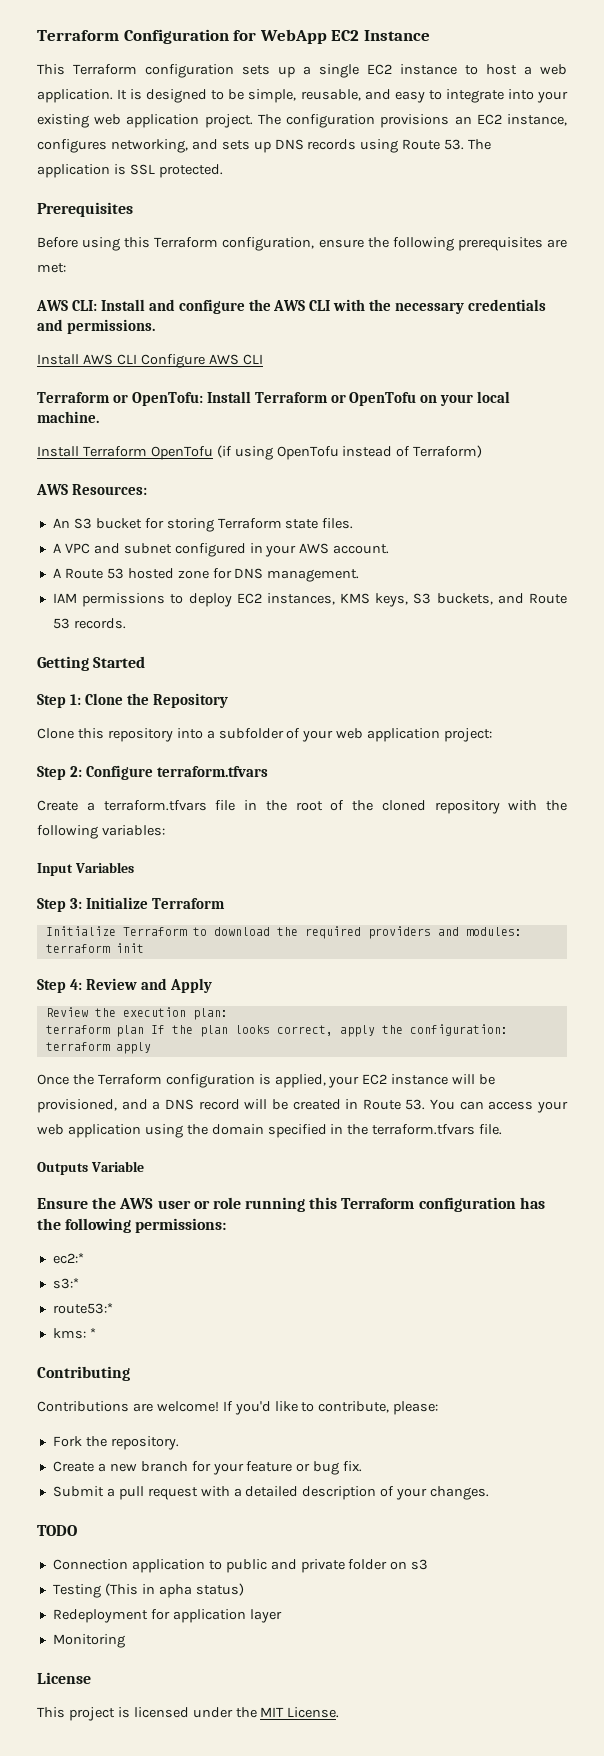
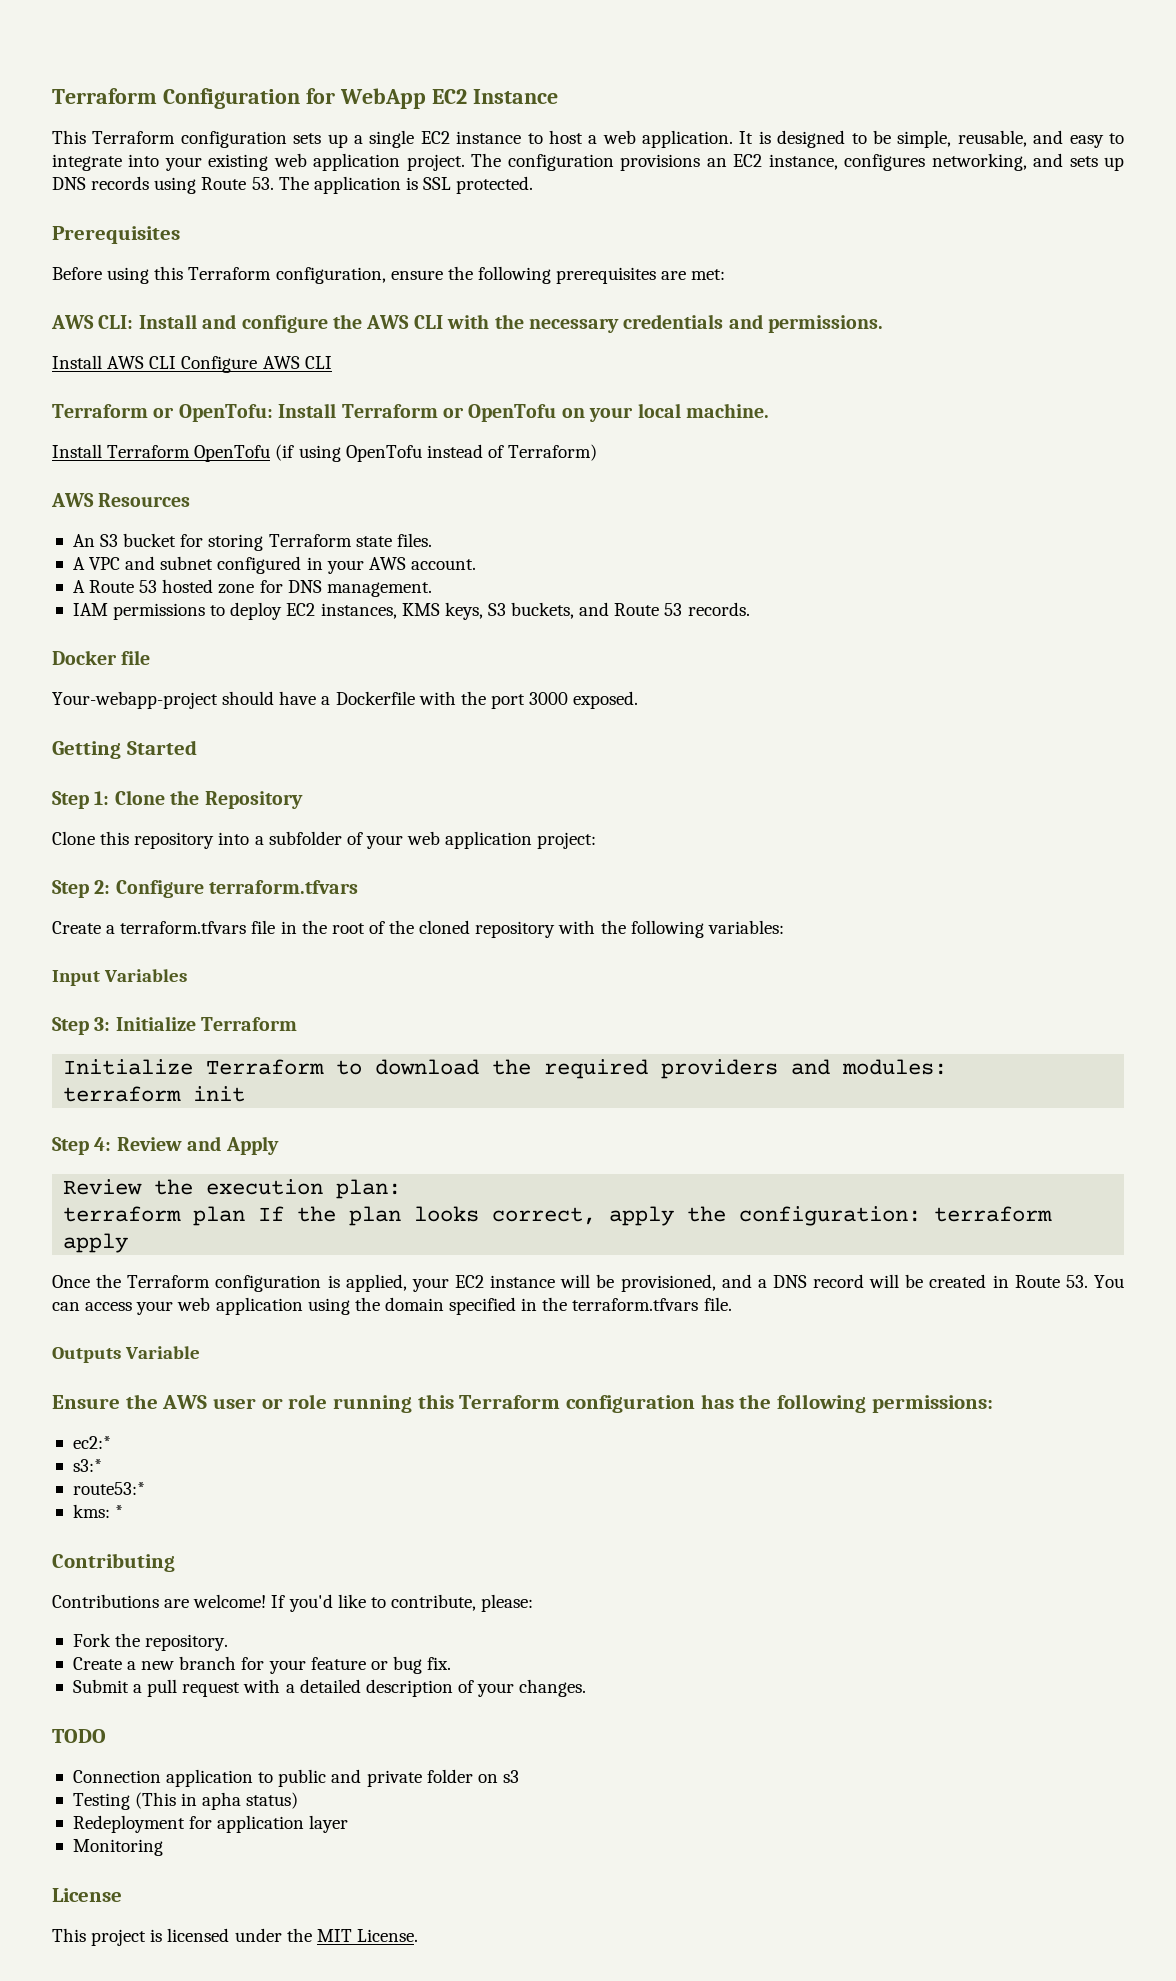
- AWS Resources:
+ AWS Resources
+ Docker file
+ Your-webapp-project should have a Dockerfile with the port 3000 exposed.

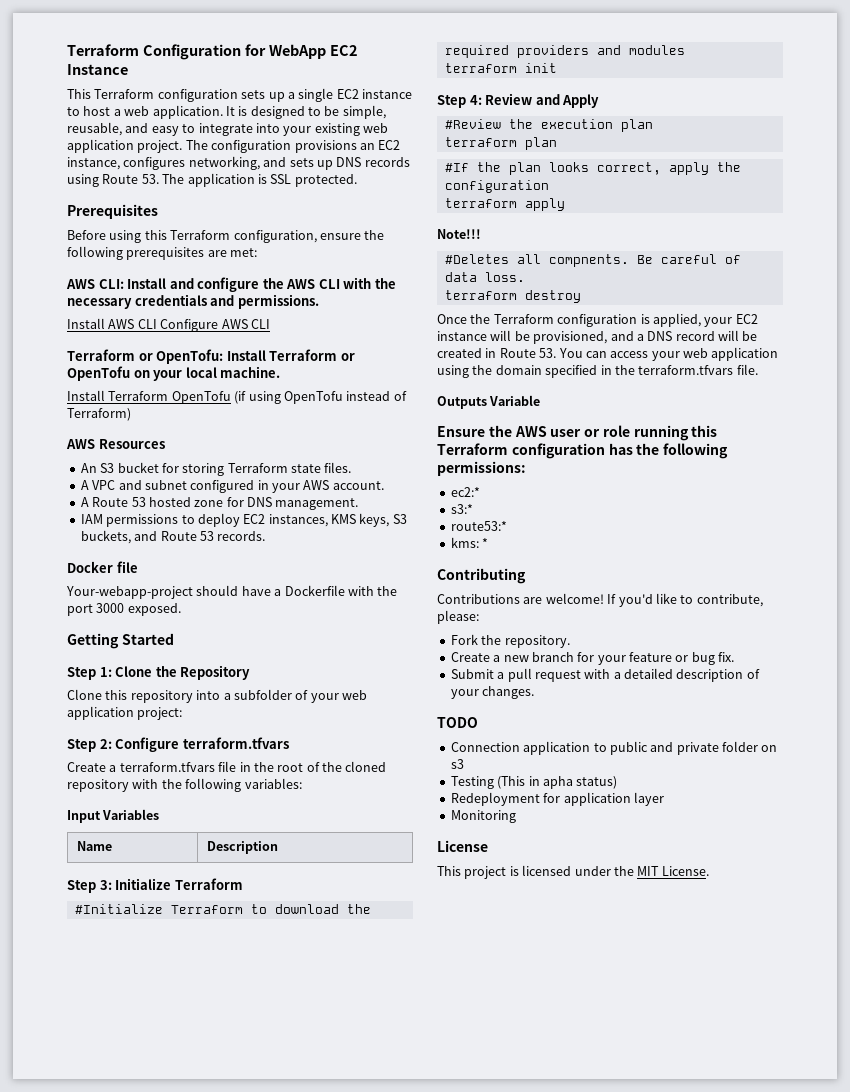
+ Name | Description
- Initialize Terraform to download the required providers and modules:
+ #Initialize Terraform to download the required providers and modules
- Review the execution plan:
+ #Review the execution plan
- terraform plan If the plan looks correct, apply the configuration: terraform apply
+ terraform plan
+ #If the plan looks correct, apply the configuration
+ terraform apply
+ Note!!!
+ #Deletes all compnents. Be careful of data loss.
+ terraform destroy

